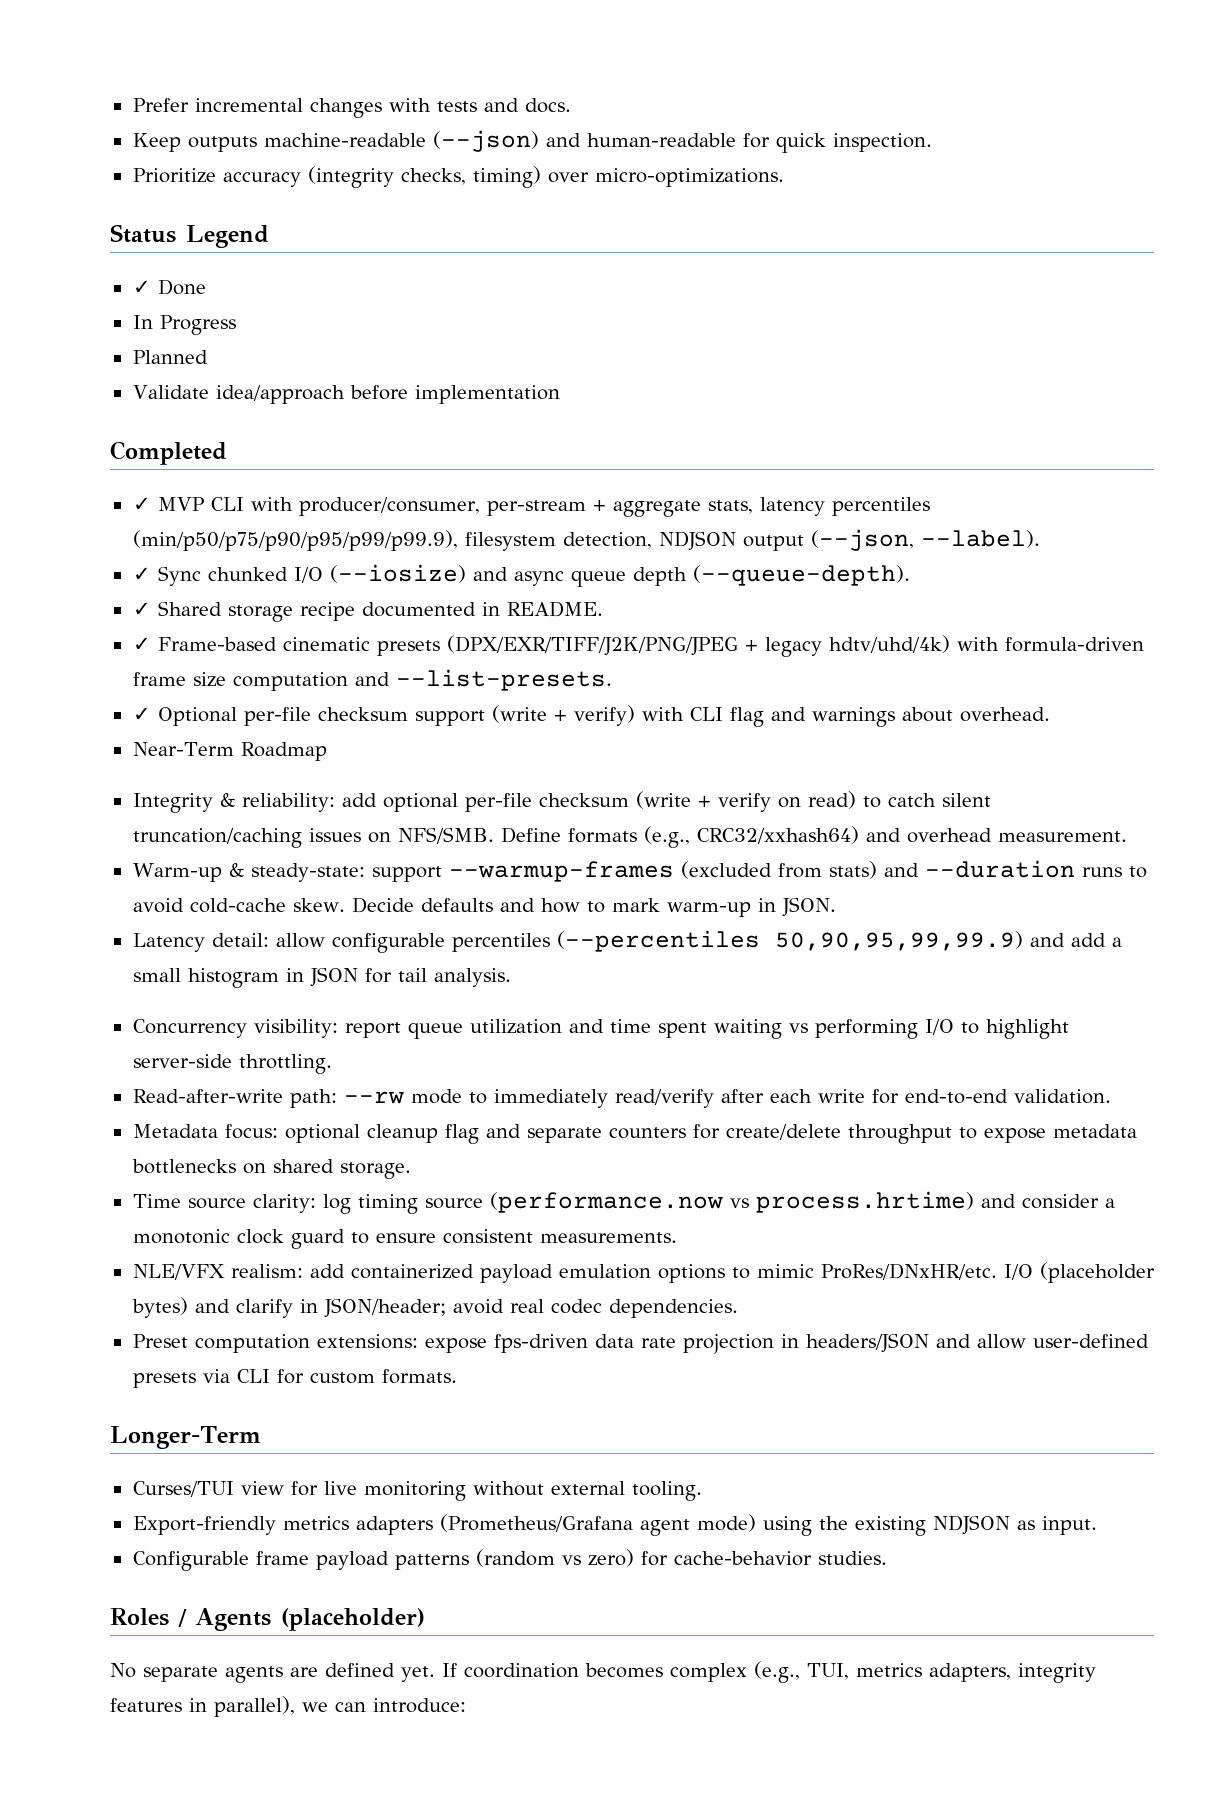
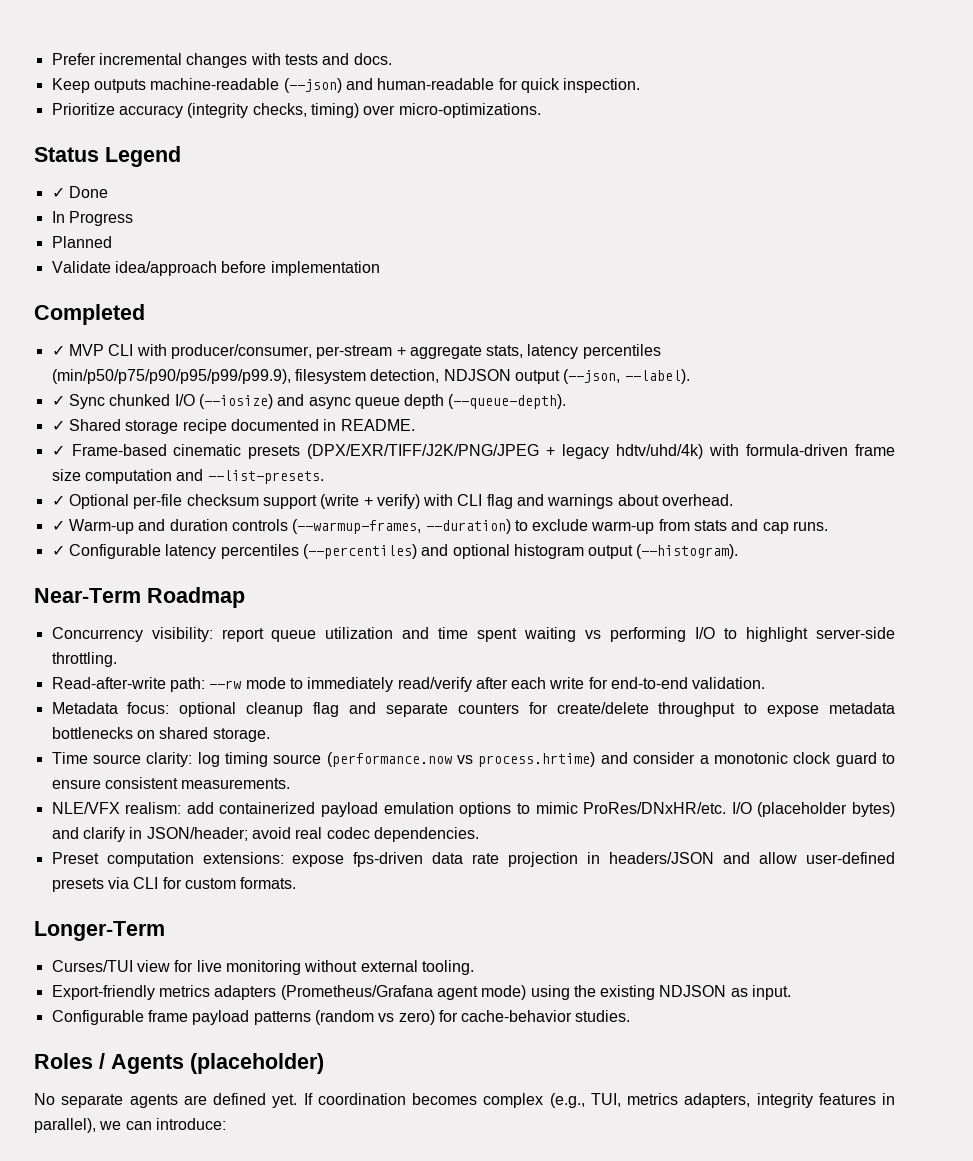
+ ✓ Warm-up and duration controls (--warmup-frames, --duration) to exclude warm-up from stats and cap runs.
+ ✓ Configurable latency percentiles (--percentiles) and optional histogram output (--histogram).
  Near-Term Roadmap
- Integrity & reliability: add optional per-file checksum (write + verify on read) to catch silent truncation/caching issues on NFS/SMB. Define formats (e.g., CRC32/xxhash64) and overhead measurement.
- Warm-up & steady-state: support --warmup-frames (excluded from stats) and --duration runs to avoid cold-cache skew. Decide defaults and how to mark warm-up in JSON.
- Latency detail: allow configurable percentiles (--percentiles 50,90,95,99,99.9) and add a small histogram in JSON for tail analysis.

